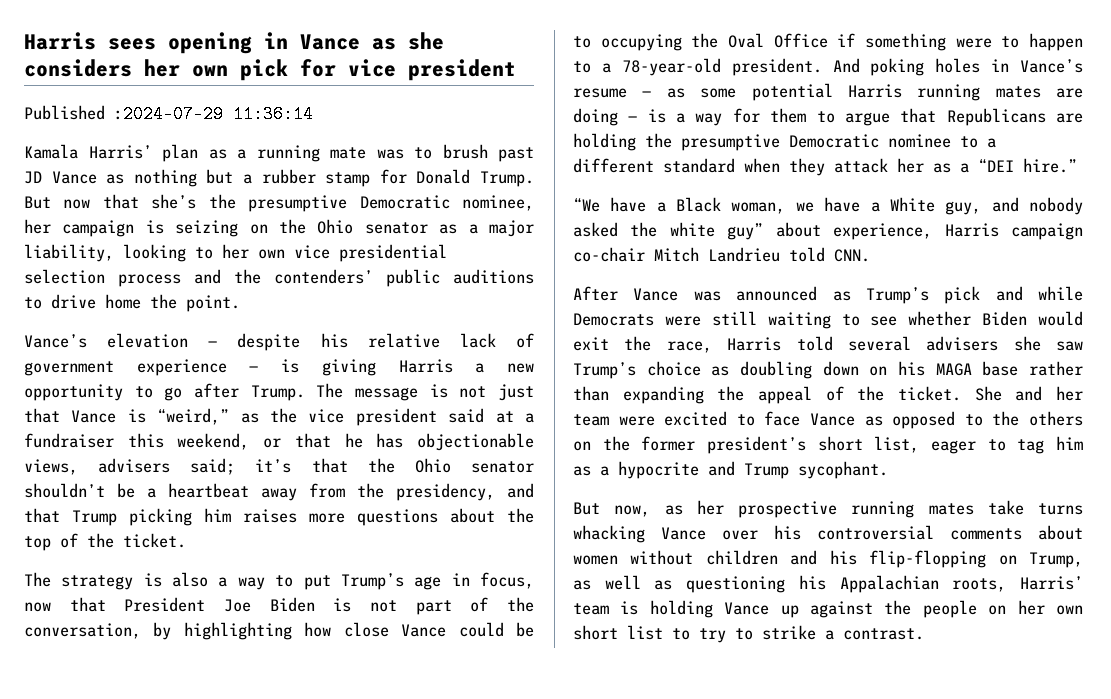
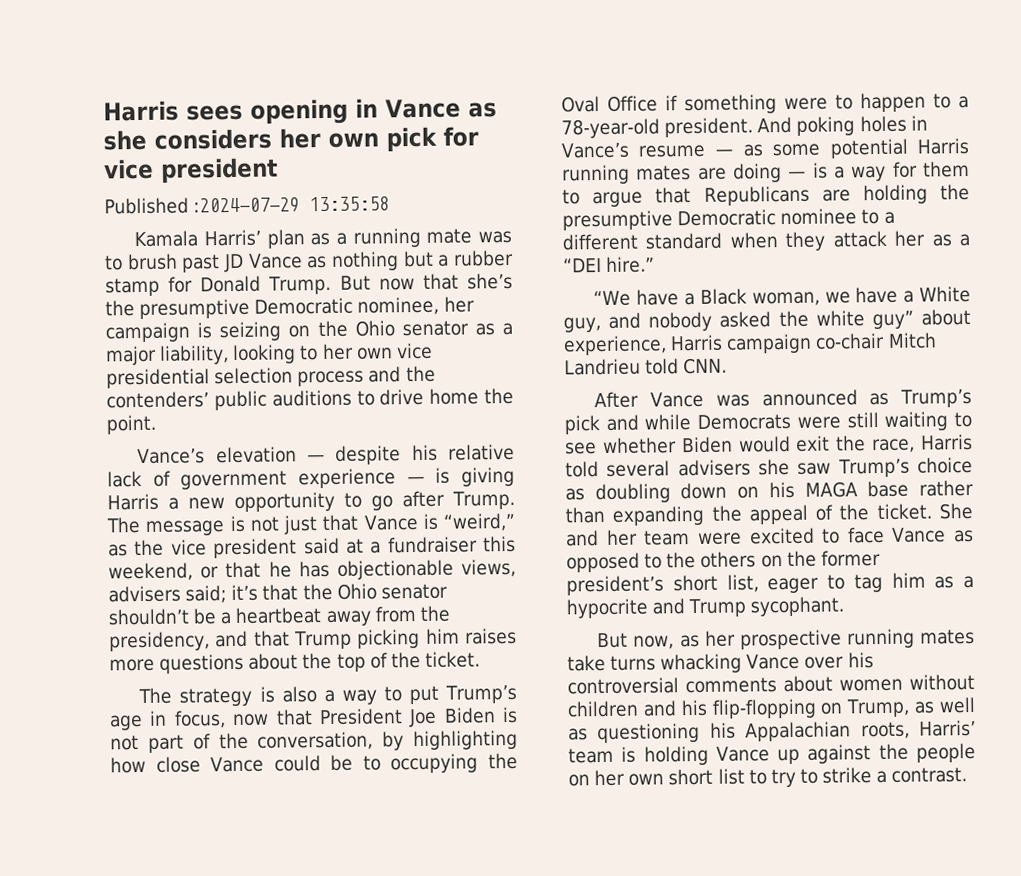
- Published :2024-07-29 11:36:14
+ Published :2024-07-29 13:35:58

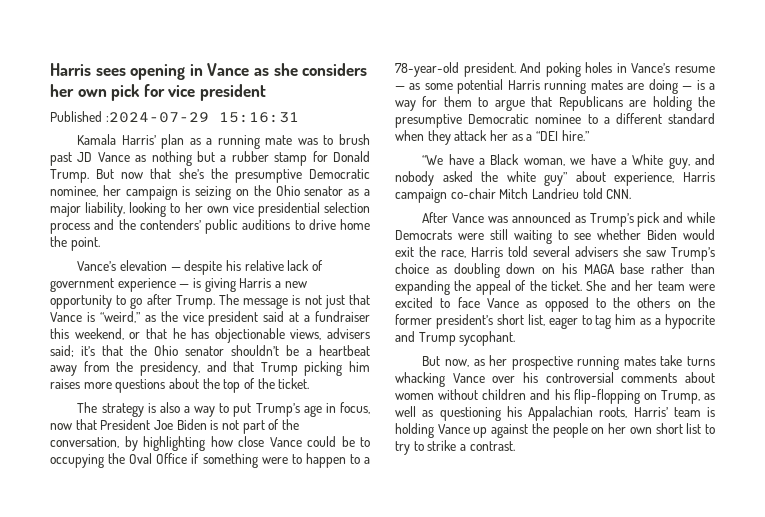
- Published :2024-07-29 13:35:58
+ Published :2024-07-29 15:16:31

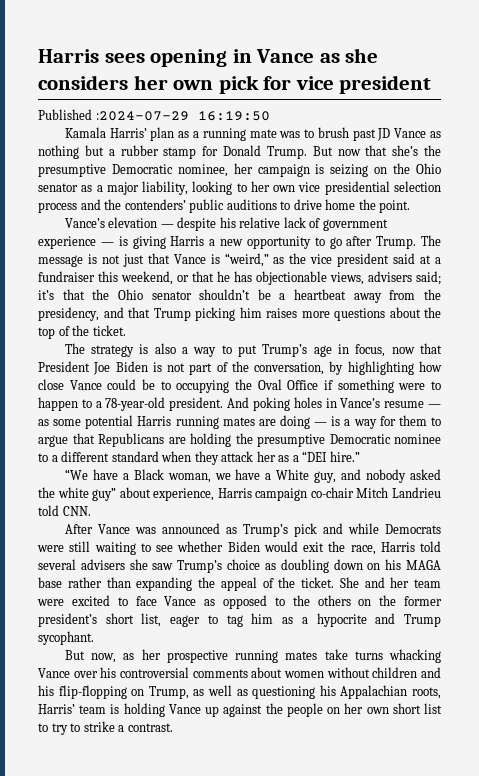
- Published :2024-07-29 15:16:31
+ Published :2024-07-29 16:19:50

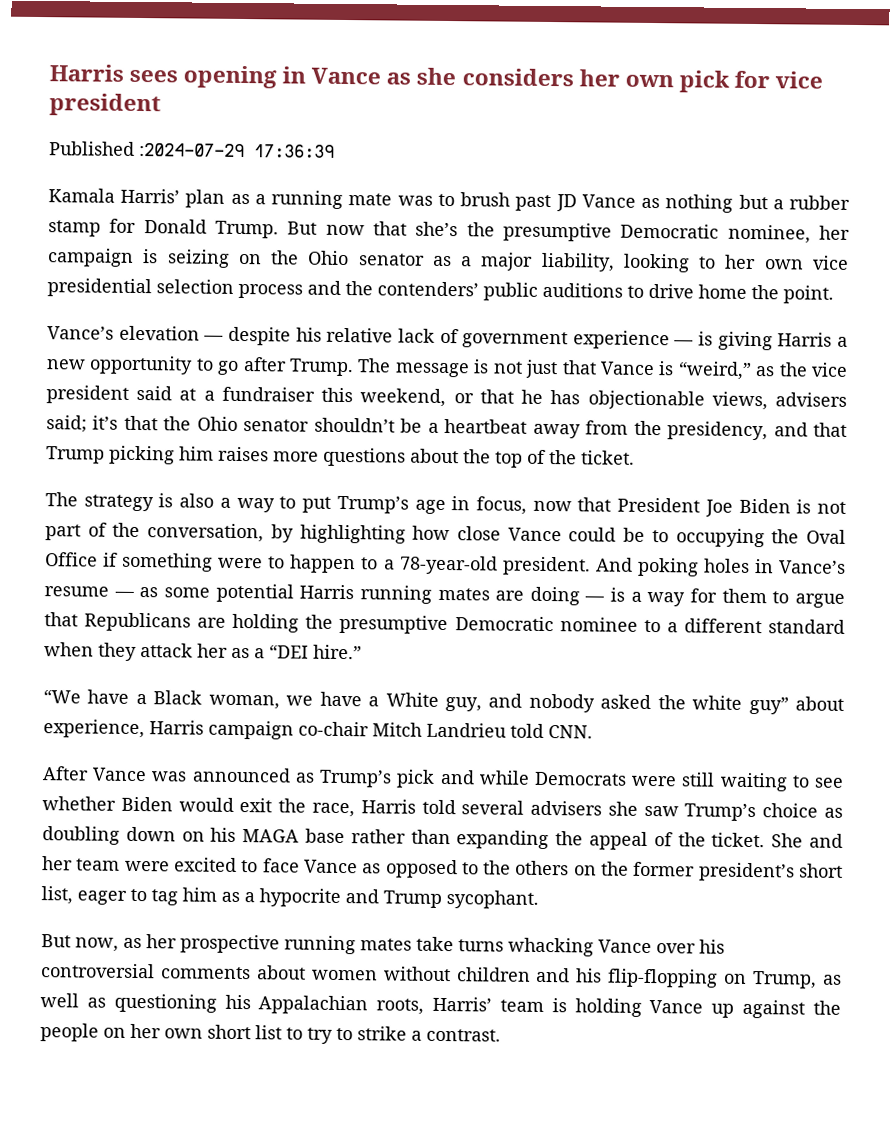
- Published :2024-07-29 16:19:50
+ Published :2024-07-29 17:36:39

